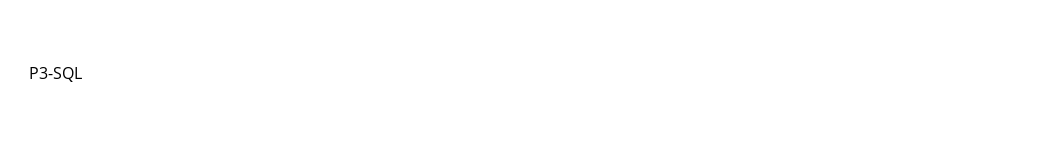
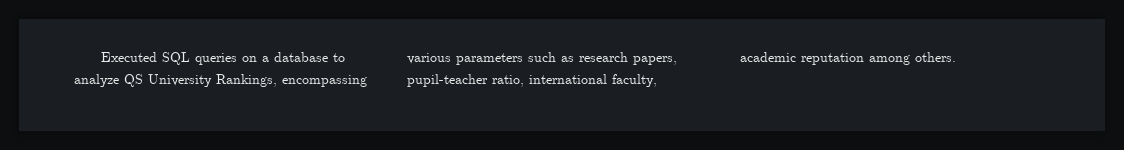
- P3-SQL
+ Executed SQL queries on a database to analyze QS University Rankings, encompassing various parameters such as research papers, pupil-teacher ratio, international faculty, academic reputation among others.

